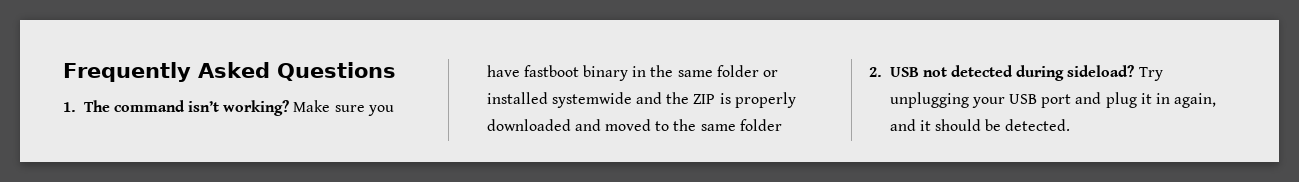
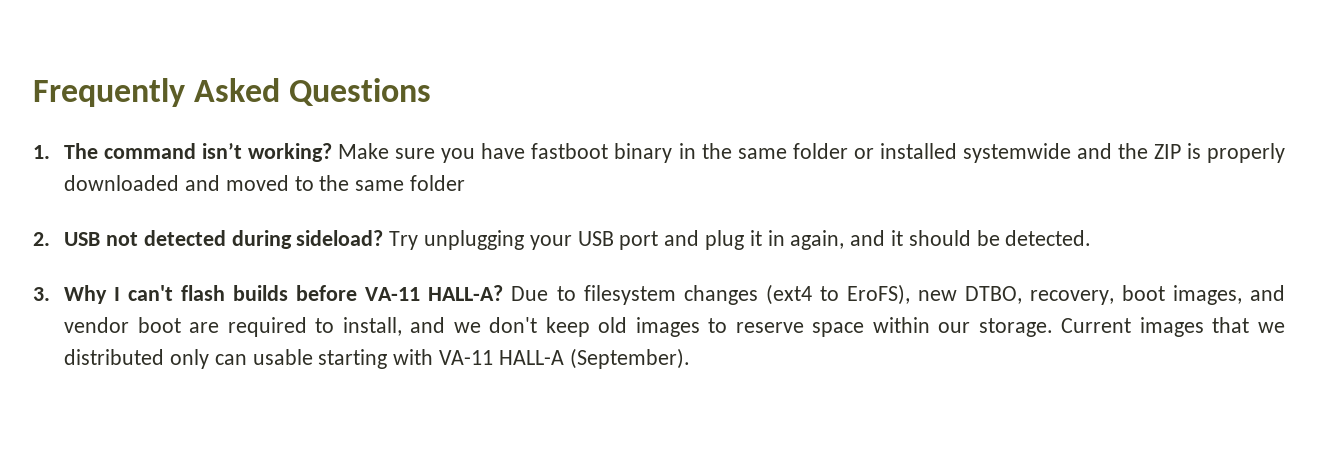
+ 3. Why I can't flash builds before VA-11 HALL-A? Due to filesystem changes (ext4 to EroFS), new DTBO, recovery, boot images, and vendor boot are required to install, and we don't keep old images to reserve space within our storage. Current images that we distributed only can usable starting with VA-11 HALL-A (September).

